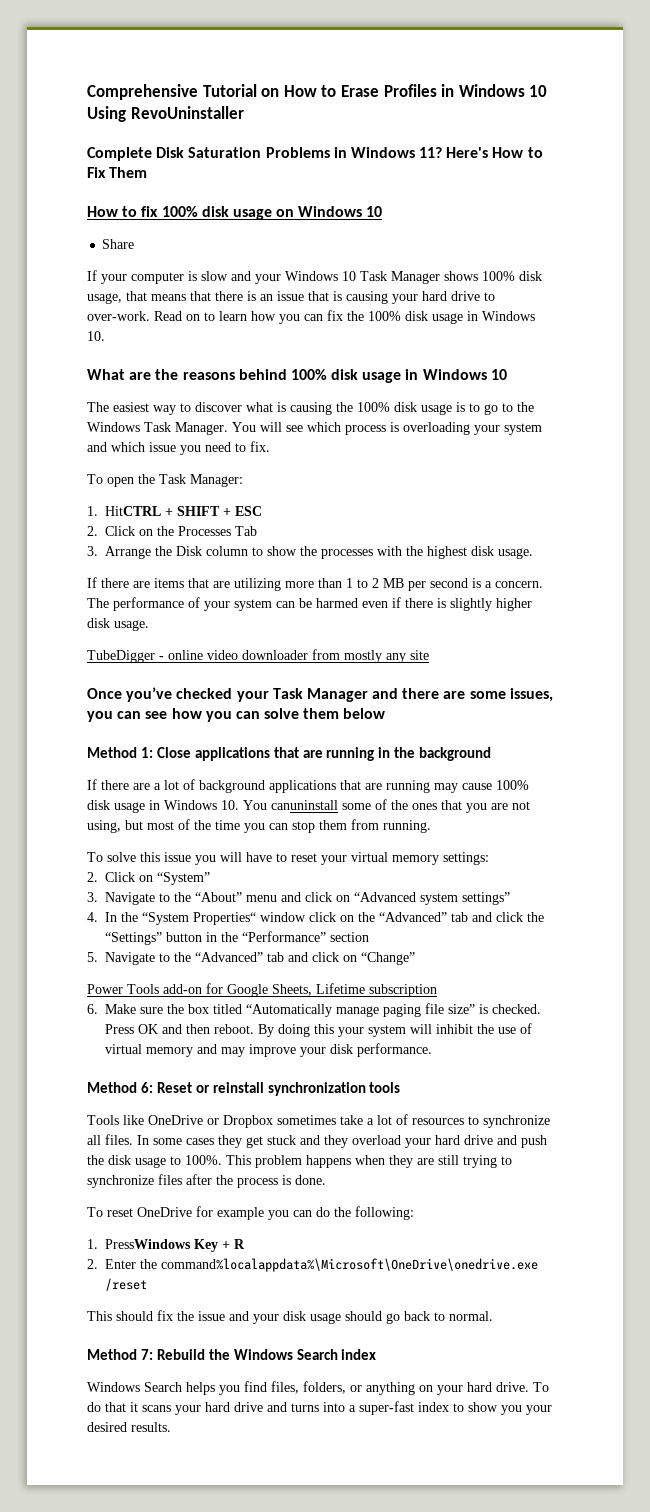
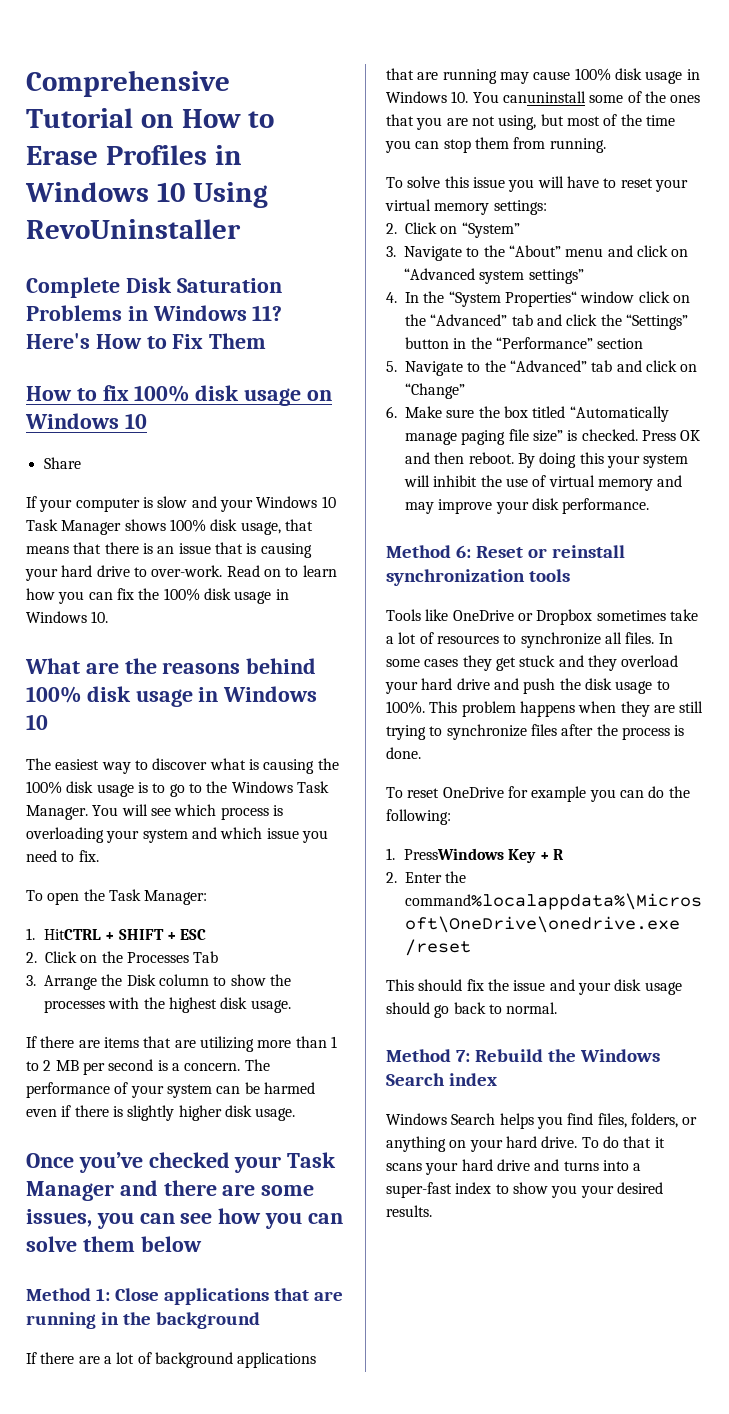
- TubeDigger - online video downloader from mostly any site
- Power Tools add-on for Google Sheets, Lifetime subscription

